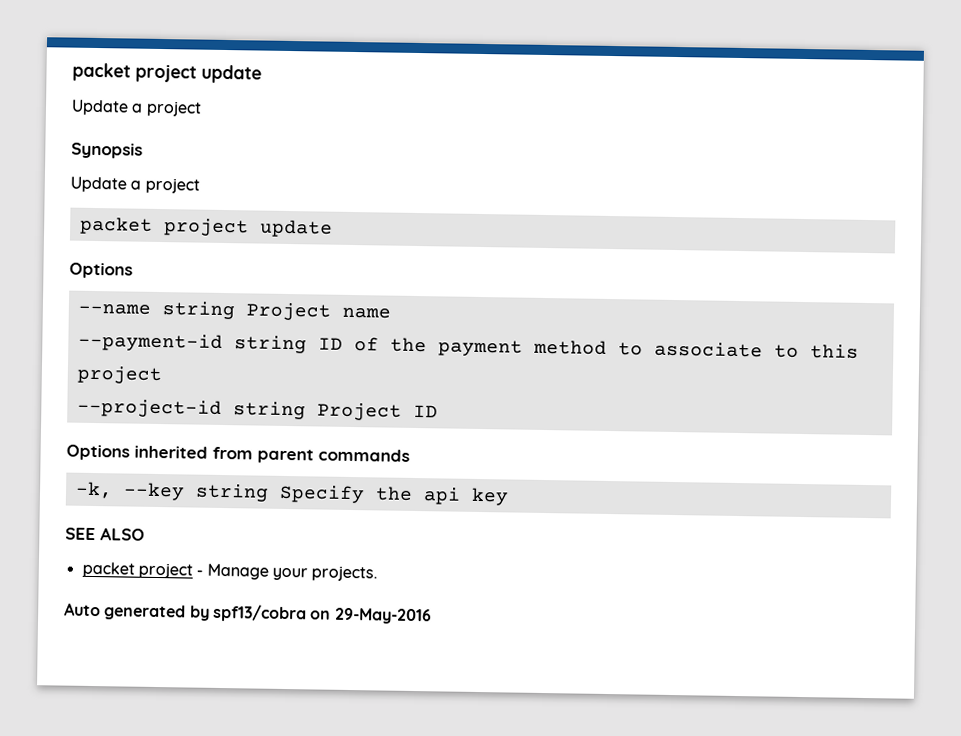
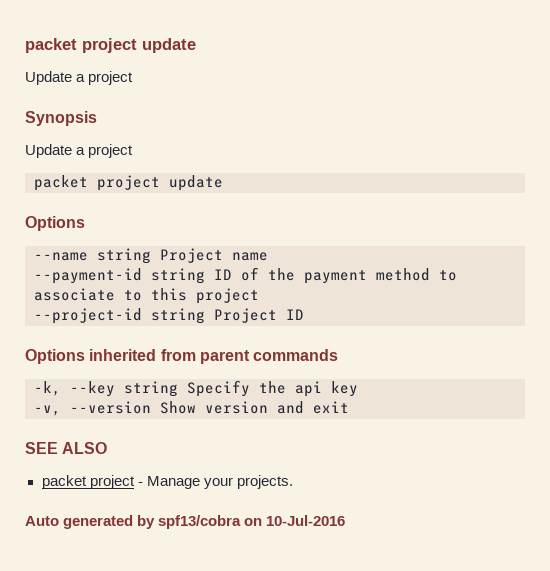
+ -v, --version Show version and exit
- Auto generated by spf13/cobra on 29-May-2016
+ Auto generated by spf13/cobra on 10-Jul-2016

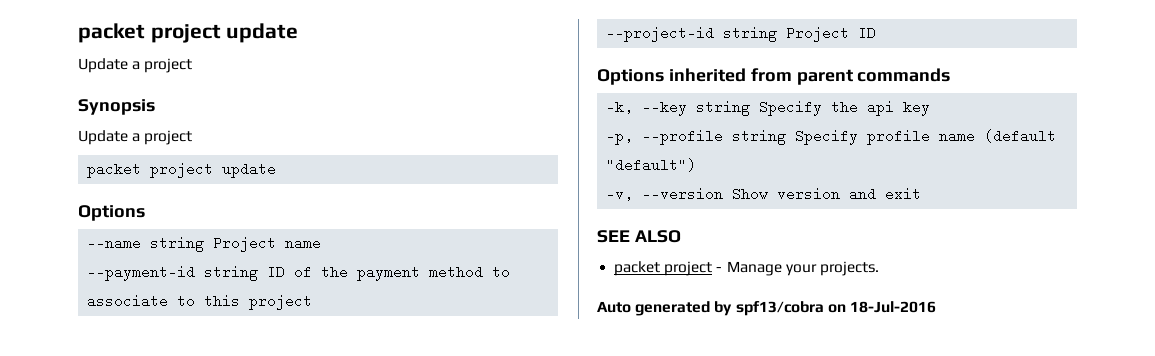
+ -p, --profile string Specify profile name (default "default")
- Auto generated by spf13/cobra on 10-Jul-2016
+ Auto generated by spf13/cobra on 18-Jul-2016

